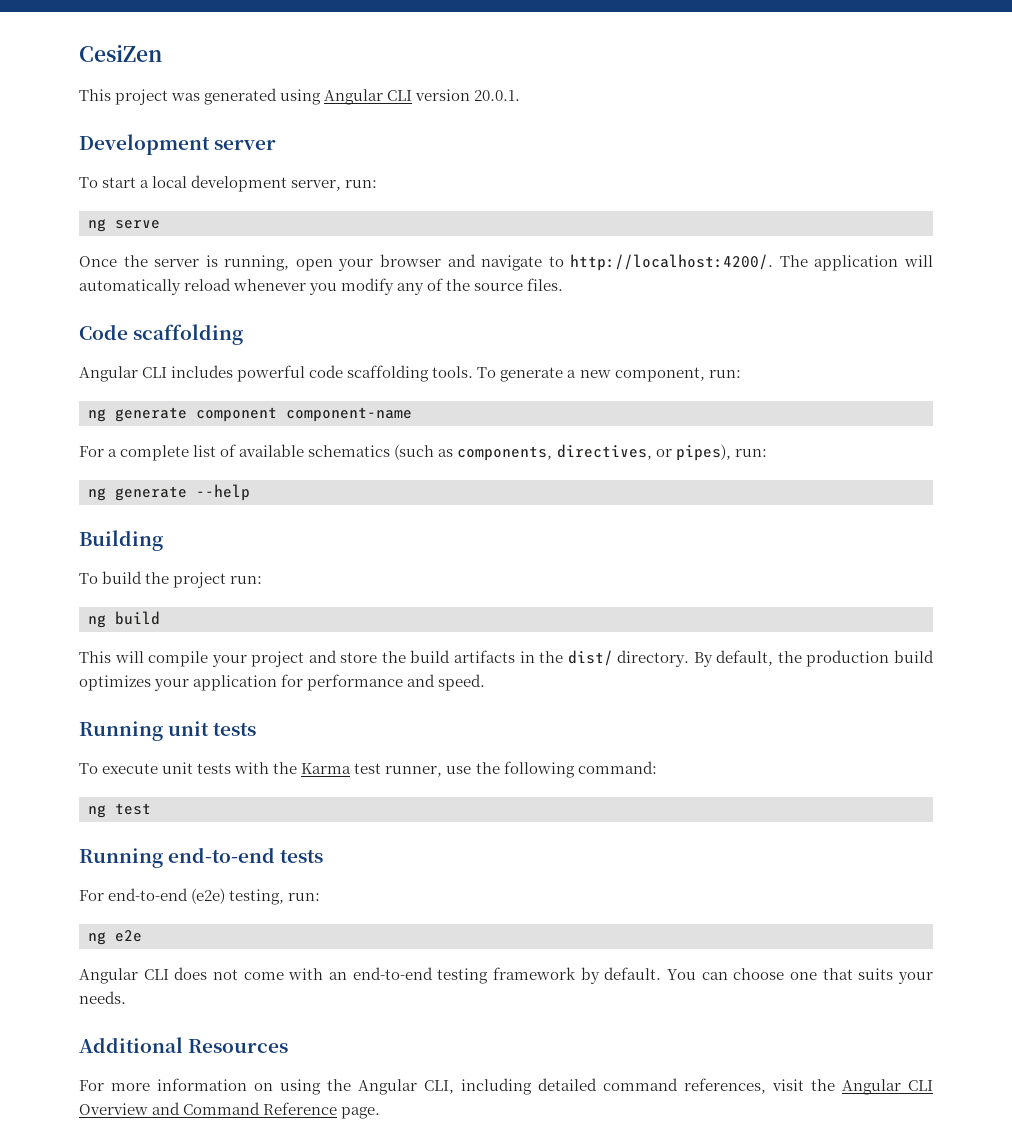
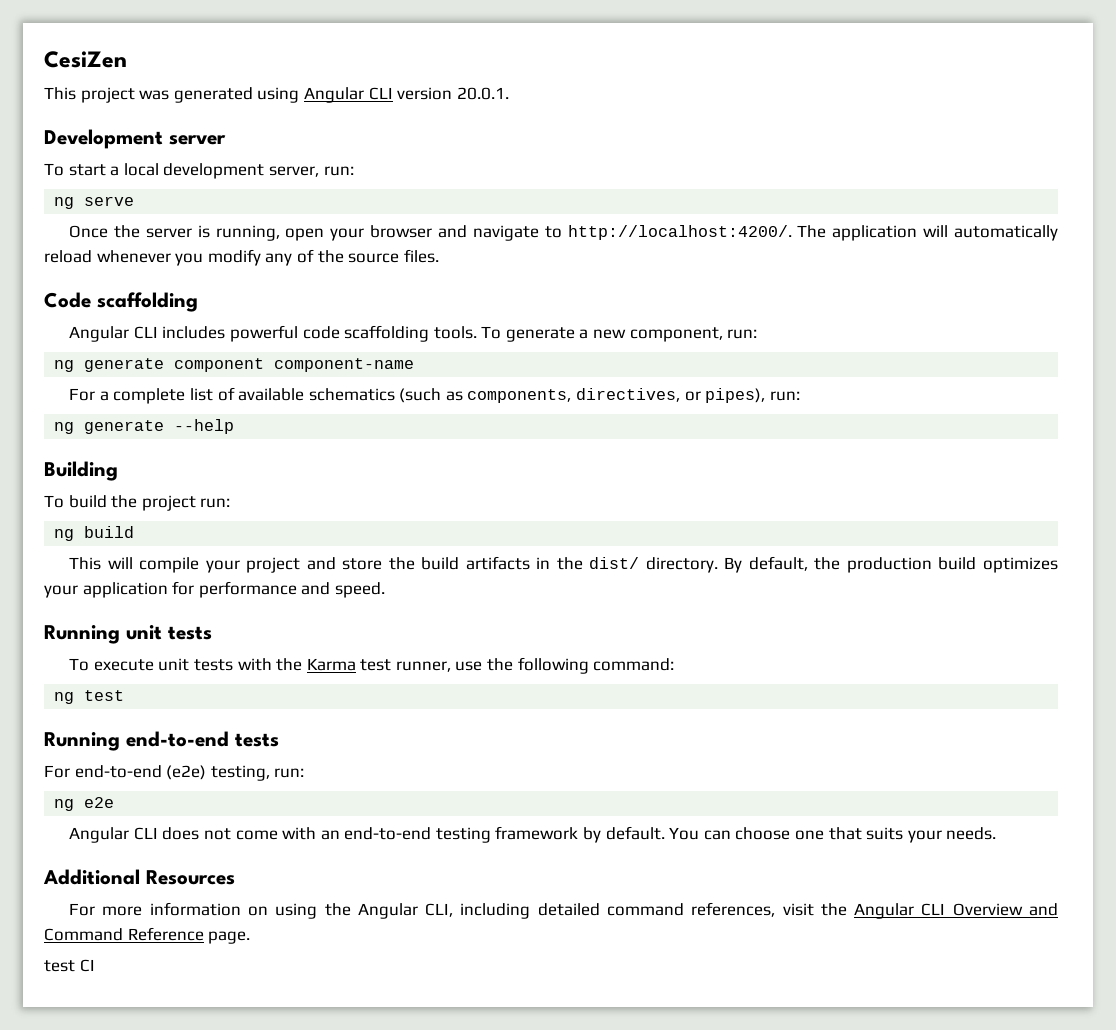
+ test CI

